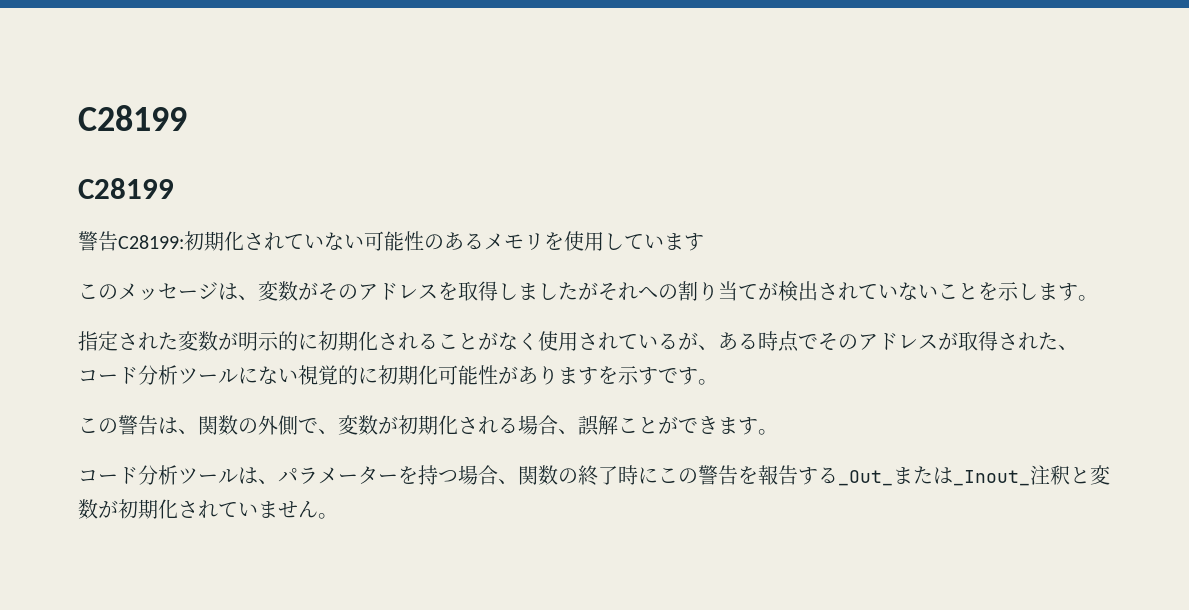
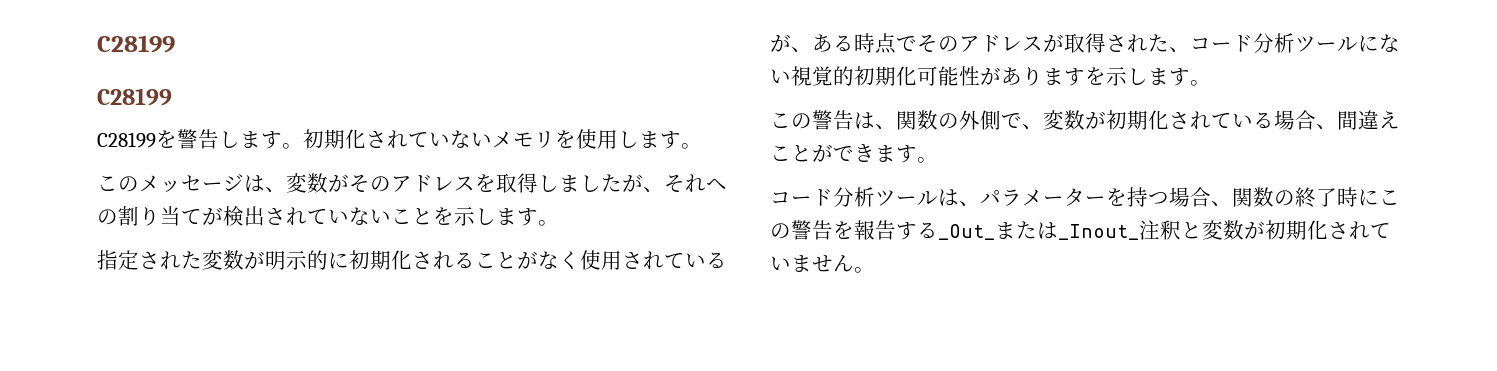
- 警告C28199:初期化されていない可能性のあるメモリを使用しています
+ C28199を警告します。初期化されていないメモリを使用します。
- このメッセージは、変数がそのアドレスを取得しましたがそれへの割り当てが検出されていないことを示します。
+ このメッセージは、変数がそのアドレスを取得しましたが、それへの割り当てが検出されていないことを示します。
- 指定された変数が明示的に初期化されることがなく使用されているが、ある時点でそのアドレスが取得された、コード分析ツールにない視覚的に初期化可能性がありますを示すです。
+ 指定された変数が明示的に初期化されることがなく使用されているが、ある時点でそのアドレスが取得された、コード分析ツールにない視覚的初期化可能性がありますを示します。
- この警告は、関数の外側で、変数が初期化される場合、誤解ことができます。
+ この警告は、関数の外側で、変数が初期化されている場合、間違えことができます。

